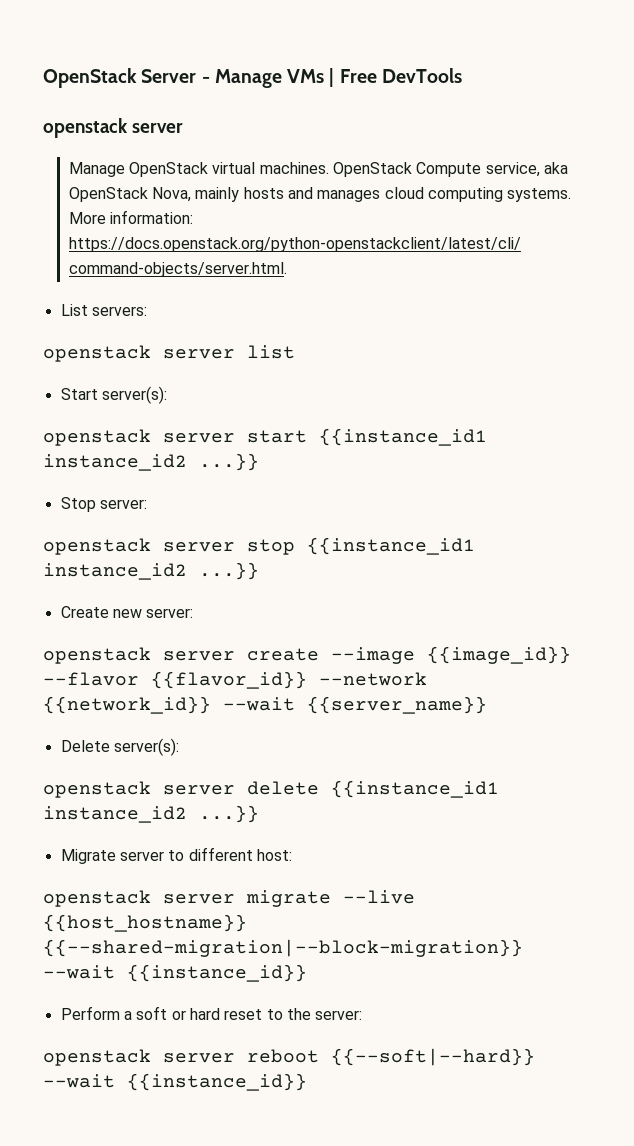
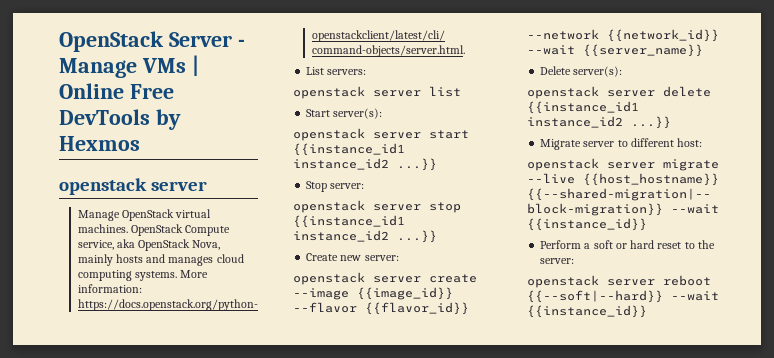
- OpenStack Server - Manage VMs | Free DevTools
+ OpenStack Server - Manage VMs | Online Free DevTools by Hexmos

